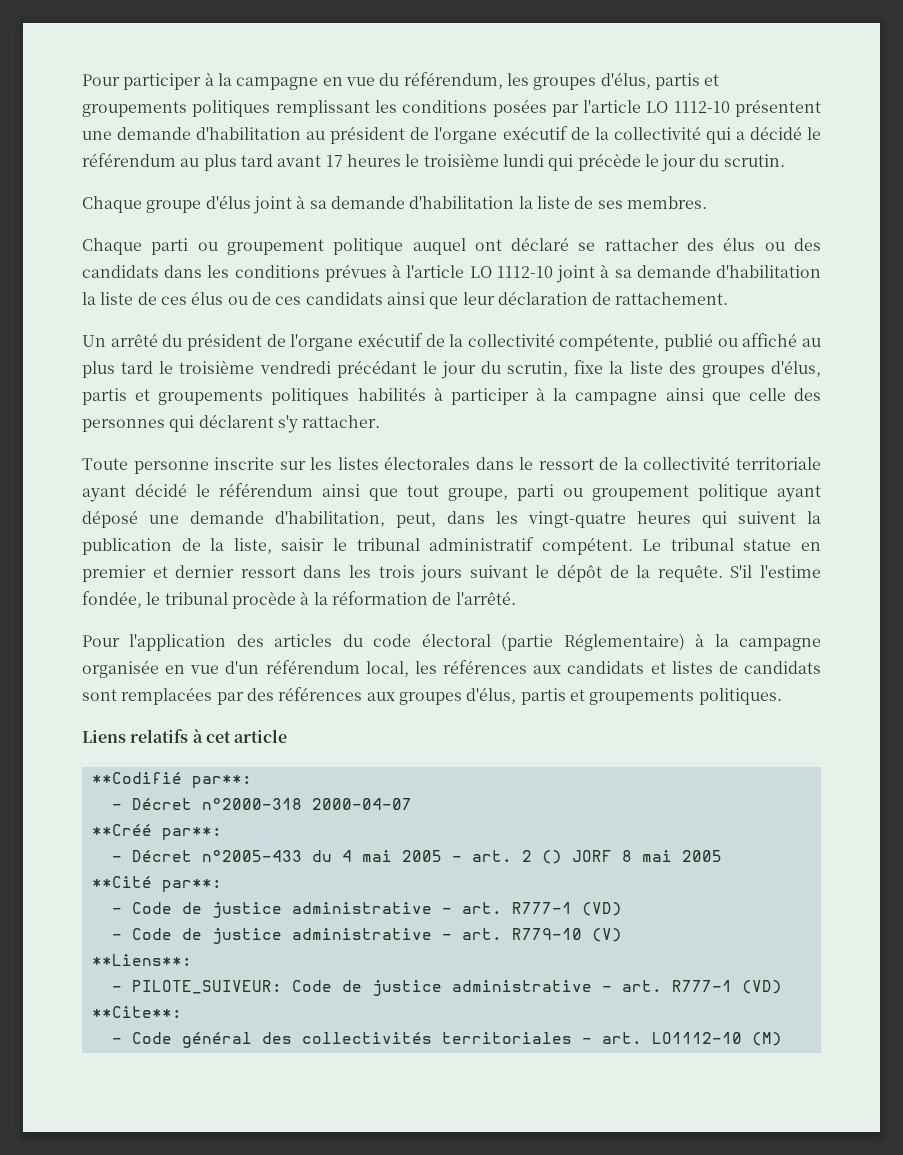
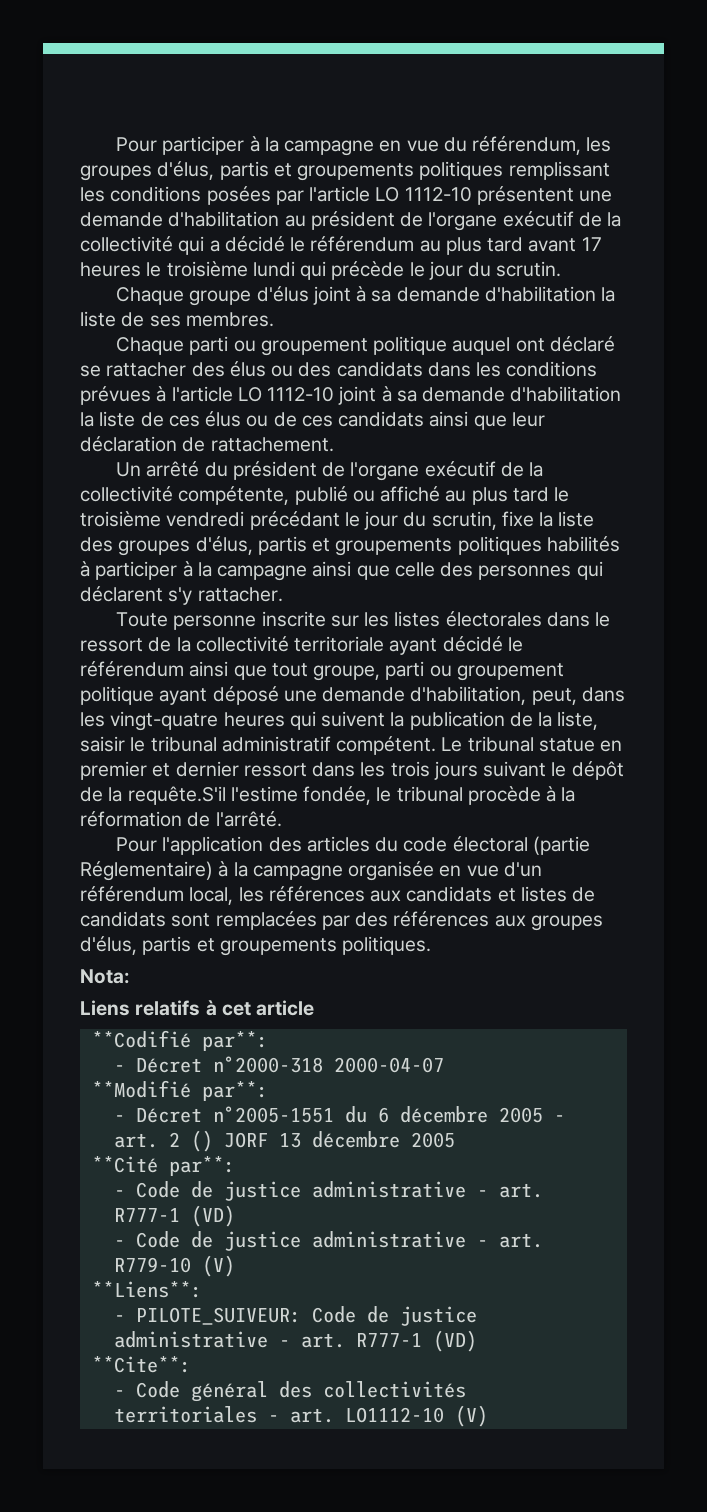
- Le tribunal statue en premier et dernier ressort dans les trois jours suivant le dépôt de la requête. S'il l'estime fondée, le tribunal procède à la réformation de l'arrêté.
+ Le tribunal statue en premier et dernier ressort dans les trois jours suivant le dépôt de la requête.S'il l'estime fondée, le tribunal procède à la réformation de l'arrêté.
+ Nota:
- **Créé par**:
- - Décret n°2005-433 du 4 mai 2005 - art. 2 () JORF 8 mai 2005
+ **Modifié par**:
+ - Décret n°2005-1551 du 6 décembre 2005 - art. 2 () JORF 13 décembre 2005
- - Code général des collectivités territoriales - art. LO1112-10 (M)
+ - Code général des collectivités territoriales - art. LO1112-10 (V)

